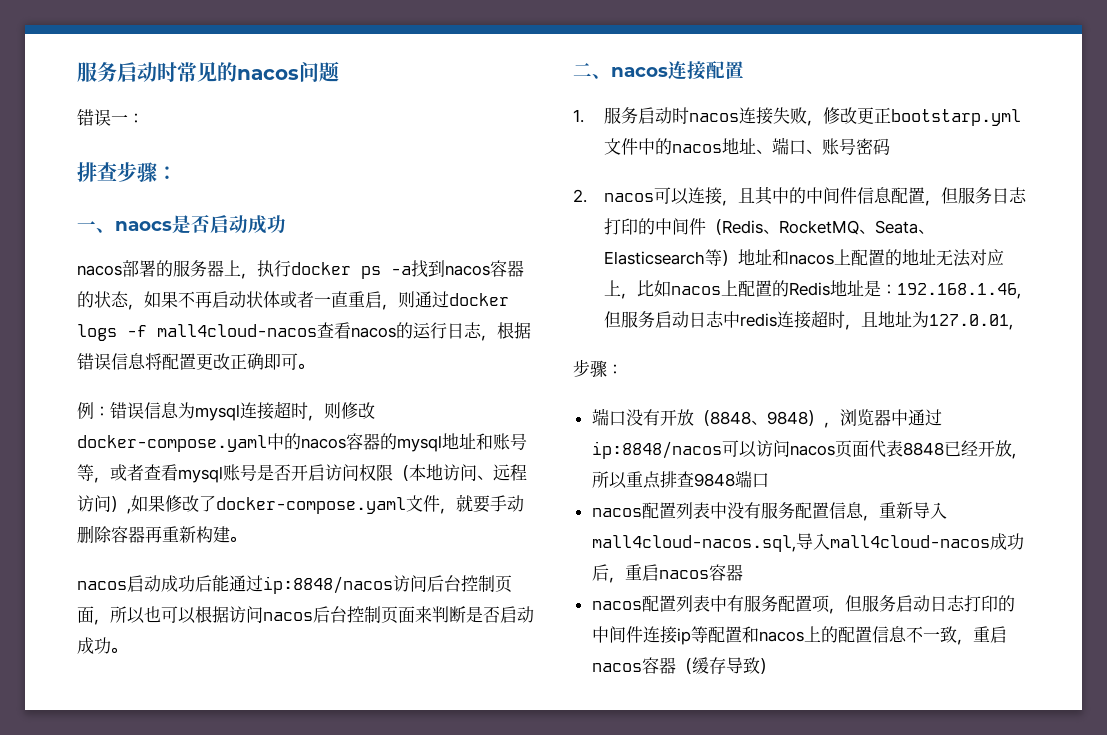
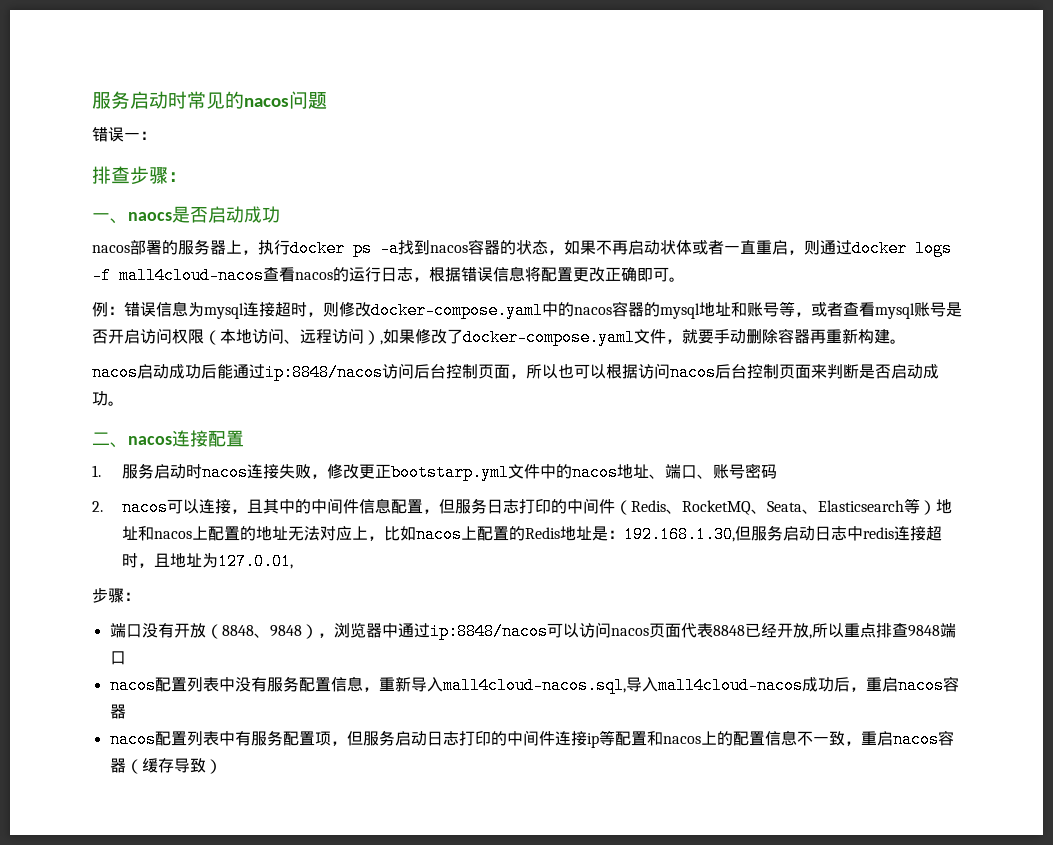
- 2. nacos可以连接，且其中的中间件信息配置，但服务日志打印的中间件（Redis、RocketMQ、Seata、Elasticsearch等）地址和nacos上配置的地址无法对应上，比如nacos上配置的Redis地址是：192.168.1.46,但服务启动日志中redis连接超时，且地址为127.0.01,
+ 2. nacos可以连接，且其中的中间件信息配置，但服务日志打印的中间件（Redis、RocketMQ、Seata、Elasticsearch等）地址和nacos上配置的地址无法对应上，比如nacos上配置的Redis地址是：192.168.1.30,但服务启动日志中redis连接超时，且地址为127.0.01,

